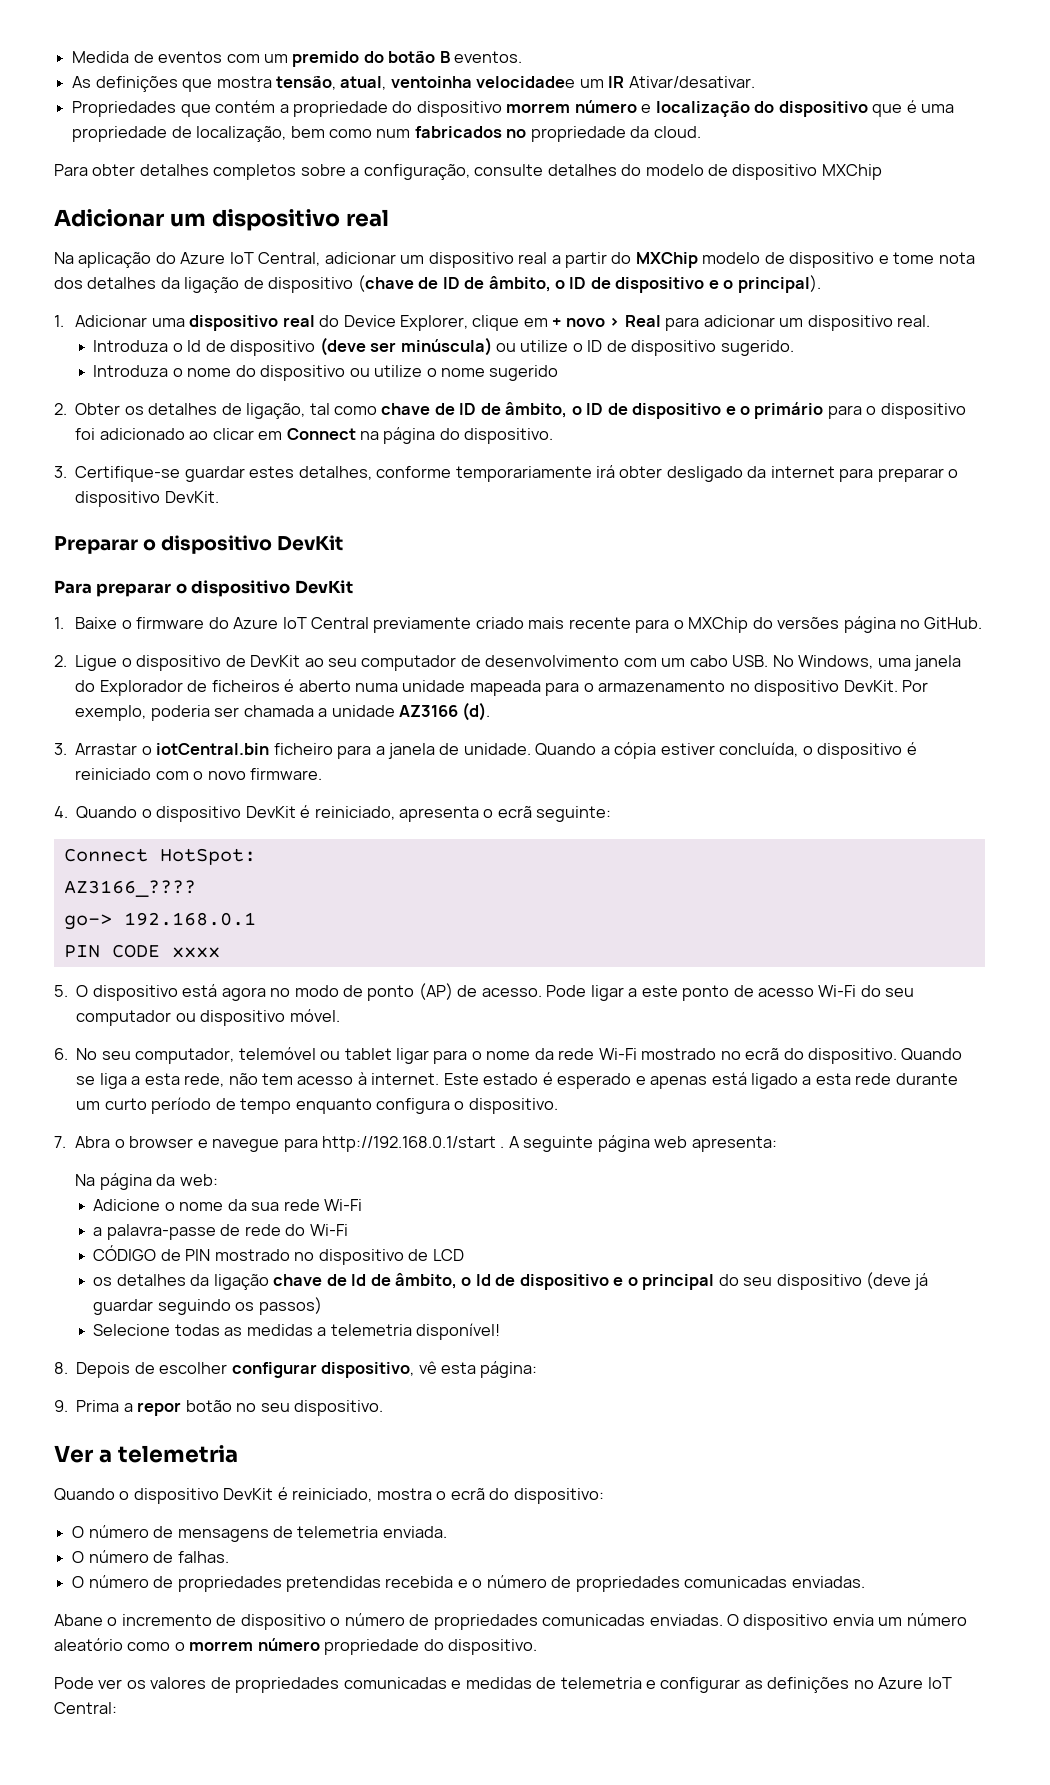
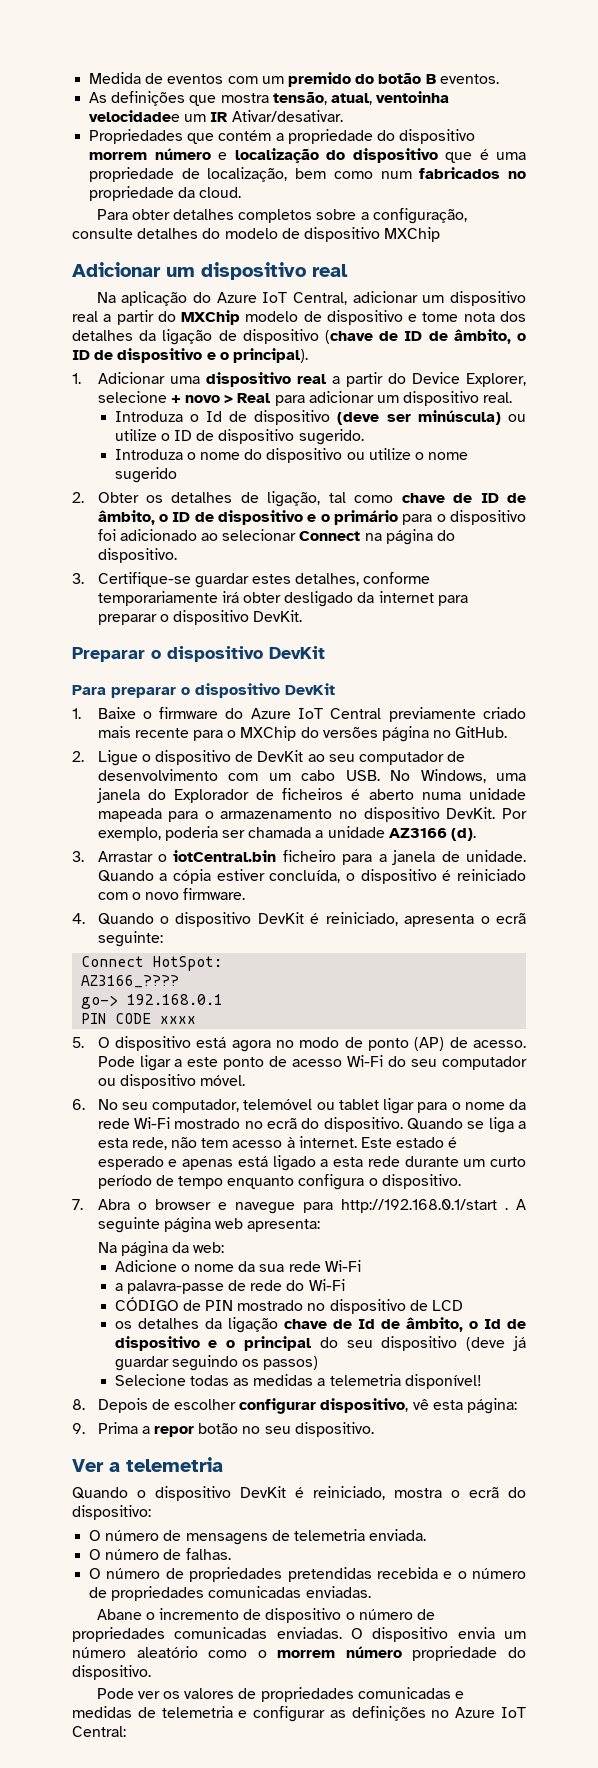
- 1. Adicionar uma dispositivo real do Device Explorer, clique em + novo > Real para adicionar um dispositivo real.
+ 1. Adicionar uma dispositivo real a partir do Device Explorer, selecione + novo > Real para adicionar um dispositivo real.
- 2. Obter os detalhes de ligação, tal como chave de ID de âmbito, o ID de dispositivo e o primário para o dispositivo foi adicionado ao clicar em Connect na página do dispositivo.
+ 2. Obter os detalhes de ligação, tal como chave de ID de âmbito, o ID de dispositivo e o primário para o dispositivo foi adicionado ao selecionar Connect na página do dispositivo.

